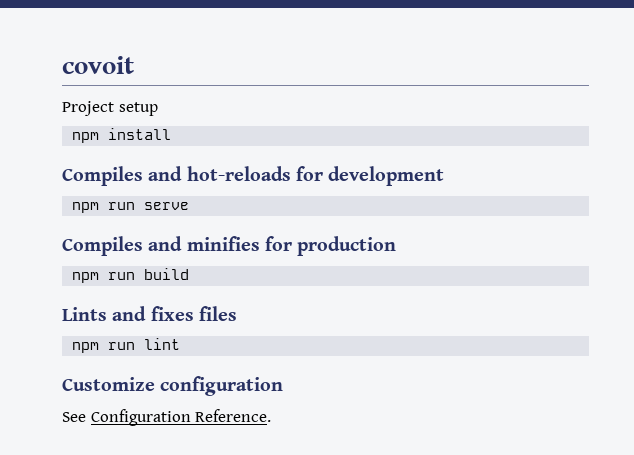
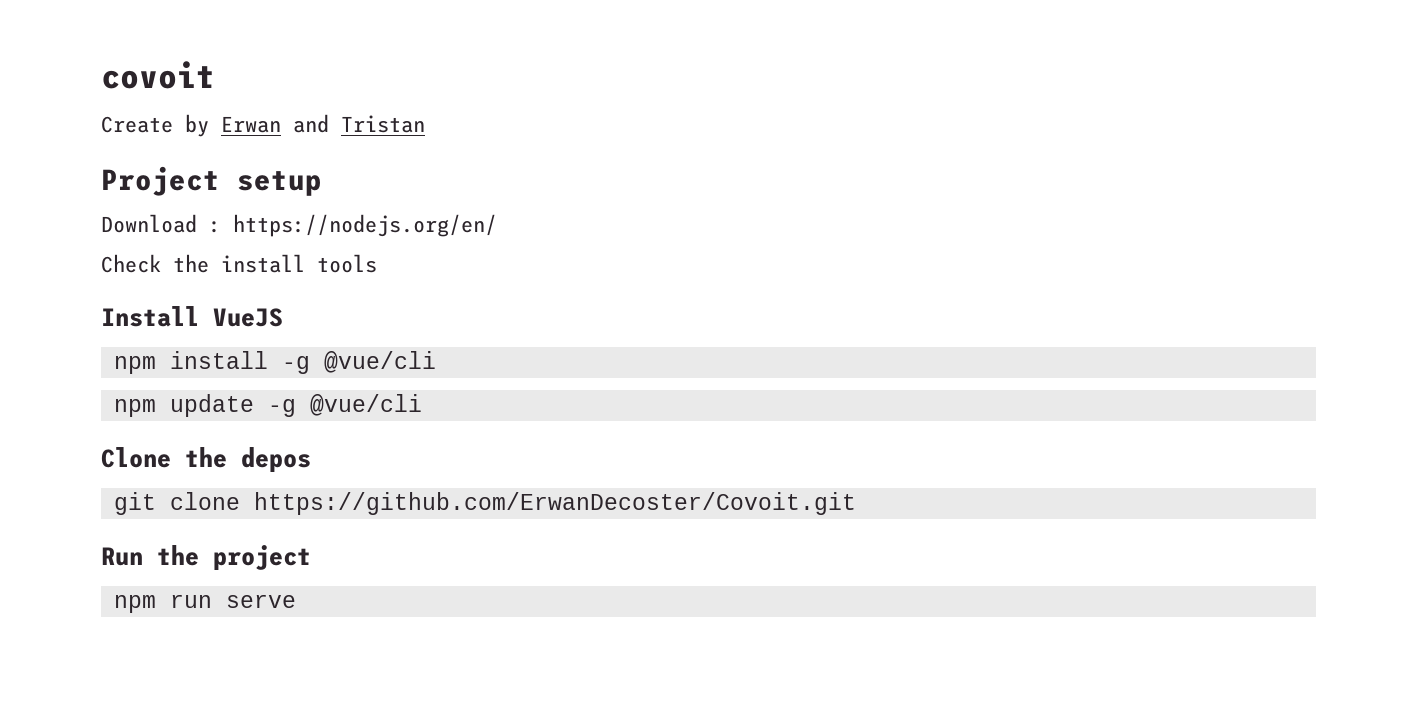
+ Create by Erwan and Tristan
  Project setup
- npm install
- Compiles and hot-reloads for development
+ Download : https://nodejs.org/en/
+ Check the install tools
+ Install VueJS
+ npm install -g @vue/cli
+ npm update -g @vue/cli
+ Clone the depos
+ git clone https://github.com/ErwanDecoster/Covoit.git
+ Run the project
  npm run serve
- Compiles and minifies for production
- npm run build
- Lints and fixes files
- npm run lint
- Customize configuration
- See Configuration Reference.

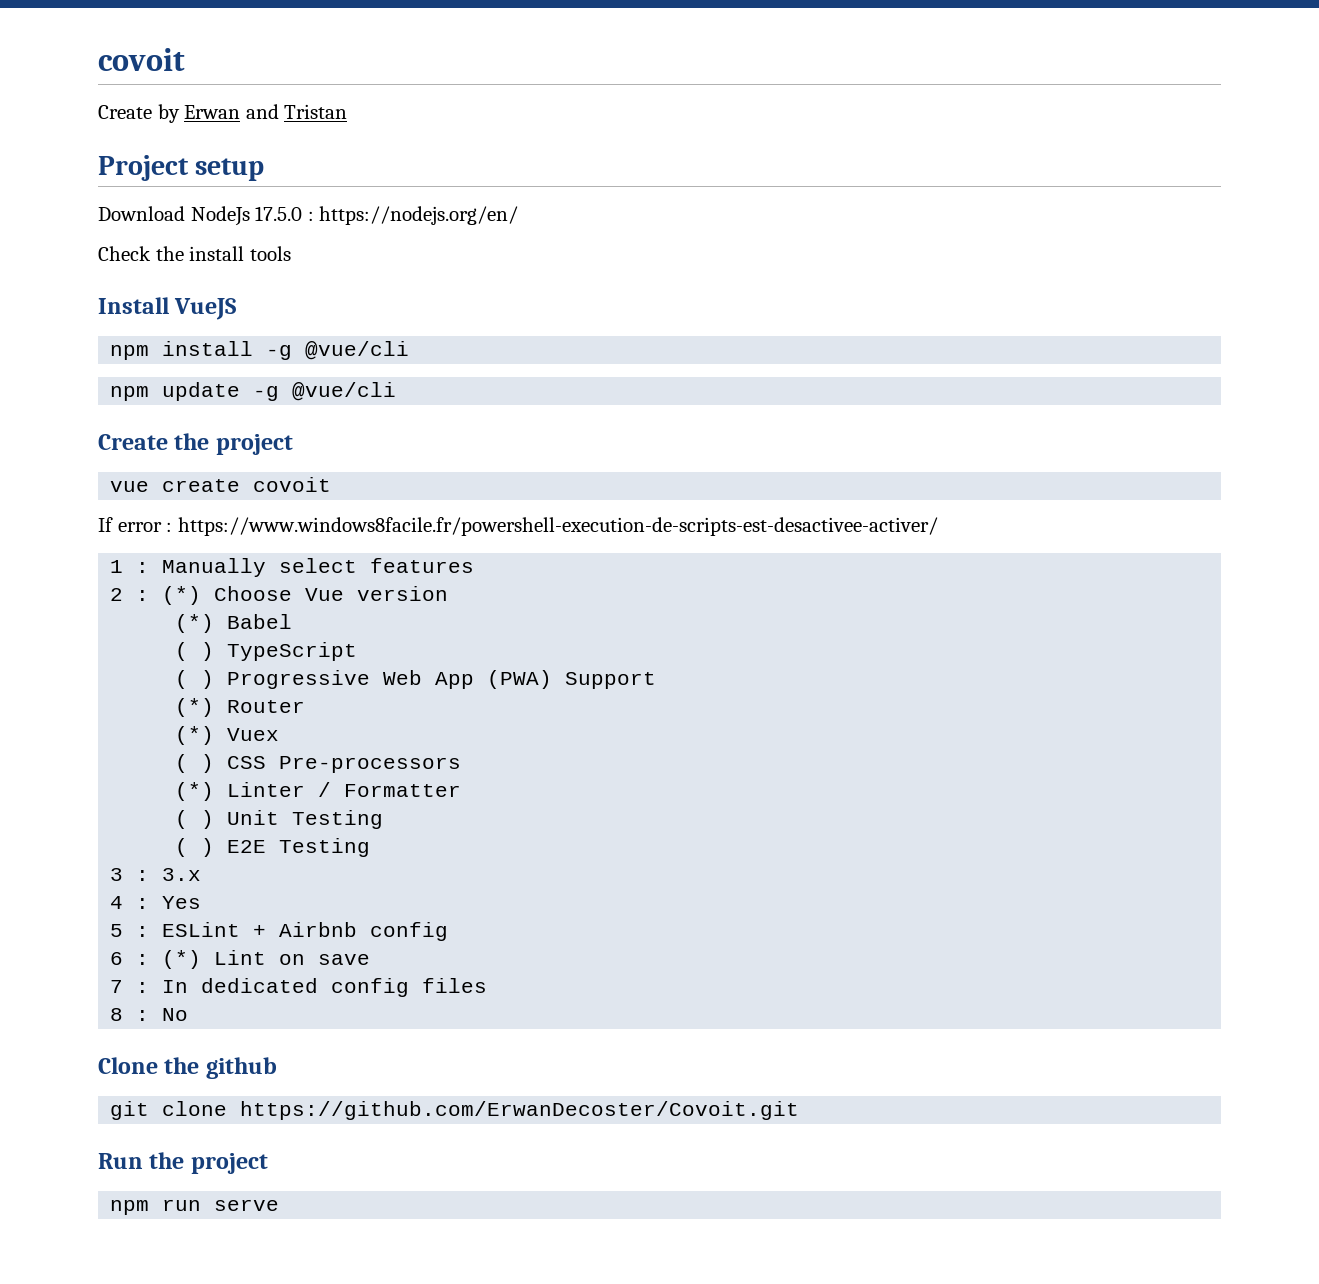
- Download : https://nodejs.org/en/
+ Download NodeJs 17.5.0 : https://nodejs.org/en/
+ Create the project
+ vue create covoit
+ If error : https://www.windows8facile.fr/powershell-execution-de-scripts-est-desactivee-activer/
+ 1 : Manually select features
+ 2 : (*) Choose Vue version
+ (*) Babel
+ ( ) TypeScript
+ ( ) Progressive Web App (PWA) Support
+ (*) Router
+ (*) Vuex
+ ( ) CSS Pre-processors
+ (*) Linter / Formatter
+ ( ) Unit Testing
+ ( ) E2E Testing
+ 3 : 3.x
+ 4 : Yes
+ 5 : ESLint + Airbnb config
+ 6 : (*) Lint on save
+ 7 : In dedicated config files
+ 8 : No
- Clone the depos
+ Clone the github

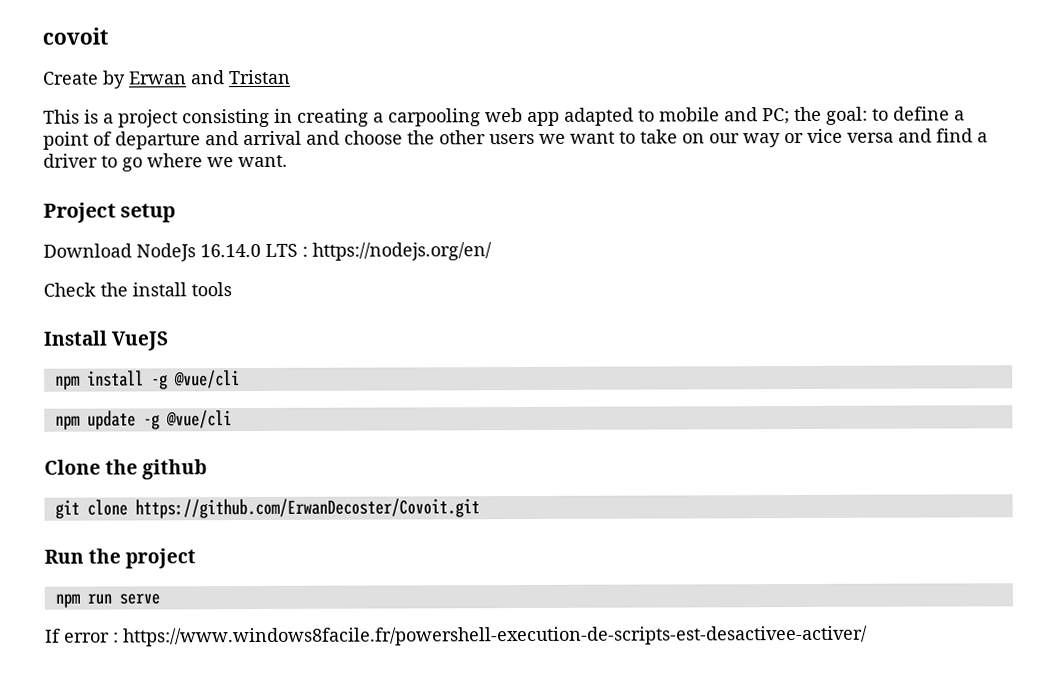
+ This is a project consisting in creating a carpooling web app adapted to mobile and PC; the goal: to define a point of departure and arrival and choose the other users we want to take on our way or vice versa and find a driver to go where we want.
- Download NodeJs 17.5.0 : https://nodejs.org/en/
+ Download NodeJs 16.14.0 LTS : https://nodejs.org/en/
- Create the project
- vue create covoit
- If error : https://www.windows8facile.fr/powershell-execution-de-scripts-est-desactivee-activer/
- 1 : Manually select features
- 2 : (*) Choose Vue version
- (*) Babel
- ( ) TypeScript
- ( ) Progressive Web App (PWA) Support
- (*) Router
- (*) Vuex
- ( ) CSS Pre-processors
- (*) Linter / Formatter
- ( ) Unit Testing
- ( ) E2E Testing
- 3 : 3.x
- 4 : Yes
- 5 : ESLint + Airbnb config
- 6 : (*) Lint on save
- 7 : In dedicated config files
- 8 : No
+ If error : https://www.windows8facile.fr/powershell-execution-de-scripts-est-desactivee-activer/

